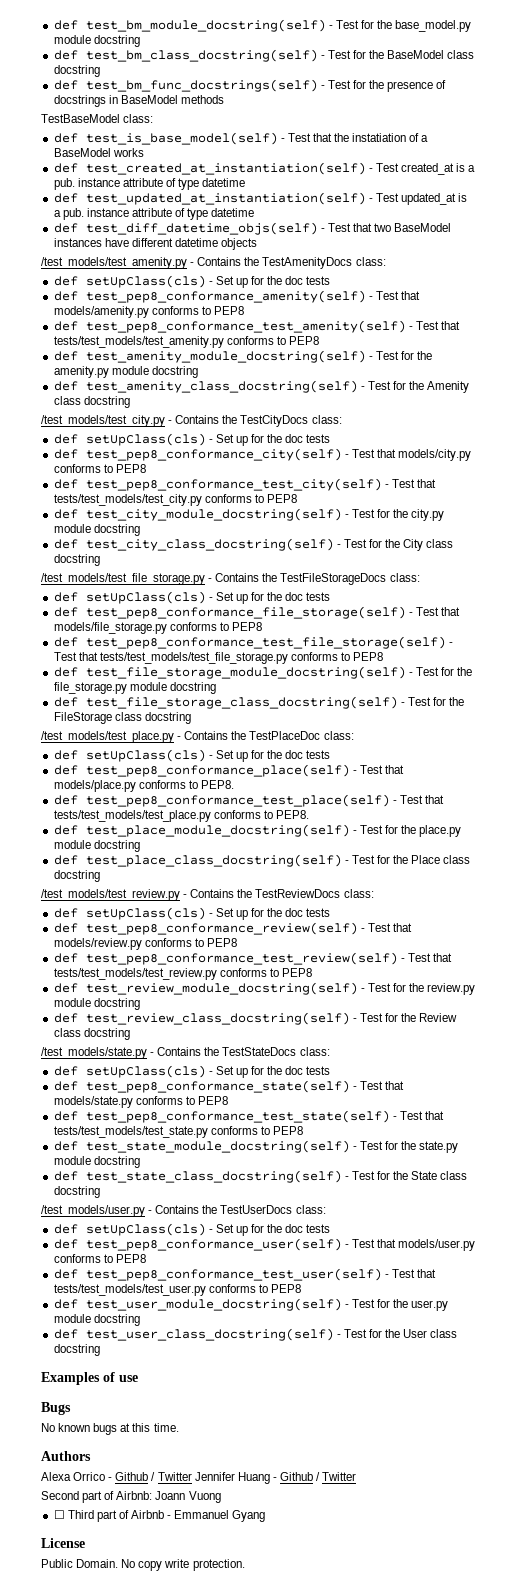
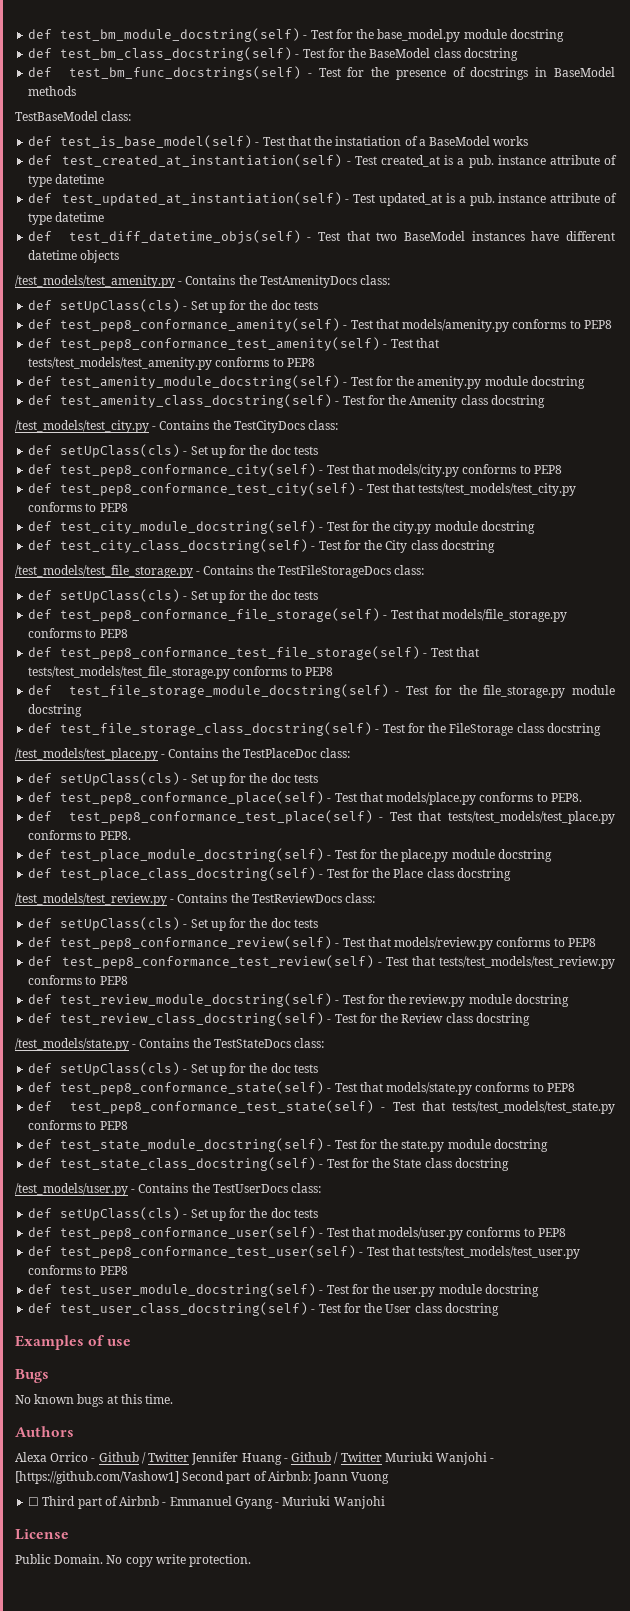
- Alexa Orrico - Github / Twitter Jennifer Huang - Github / Twitter
- Second part of Airbnb: Joann Vuong
+ Alexa Orrico - Github / Twitter Jennifer Huang - Github / Twitter Muriuki Wanjohi - [https://github.com/Vashow1] Second part of Airbnb: Joann Vuong
- ☐ Third part of Airbnb - Emmanuel Gyang
+ ☐ Third part of Airbnb - Emmanuel Gyang - Muriuki Wanjohi

